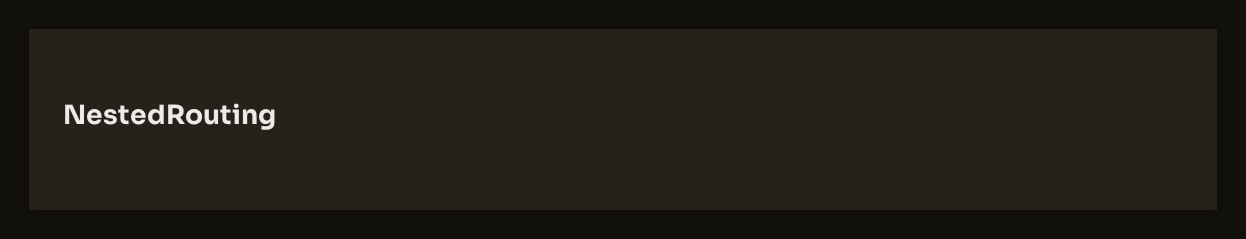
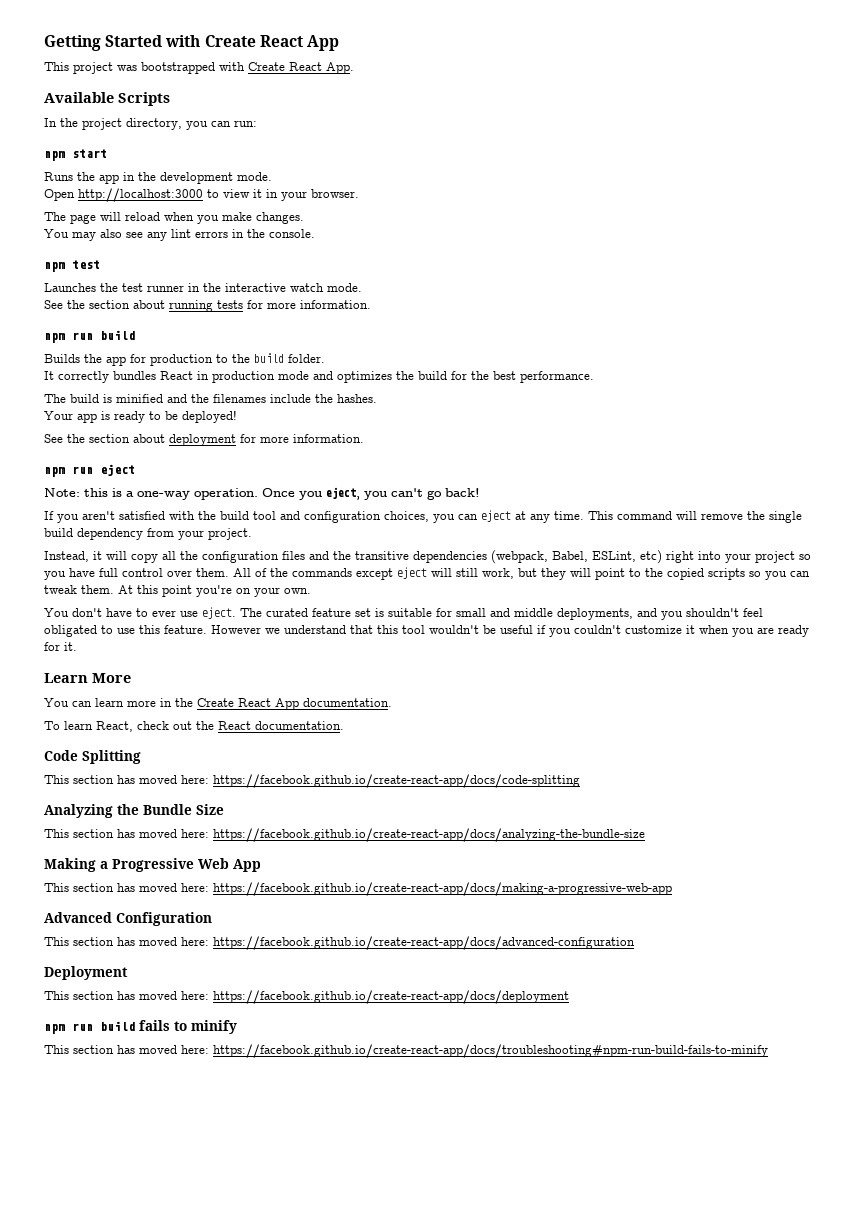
- NestedRouting
+ Getting Started with Create React App
+ This project was bootstrapped with Create React App.
+ Available Scripts
+ In the project directory, you can run:
+ npm start
+ Runs the app in the development mode.
+ Open http://localhost:3000 to view it in your browser.
+ The page will reload when you make changes.
+ You may also see any lint errors in the console.
+ npm test
+ Launches the test runner in the interactive watch mode.
+ See the section about running tests for more information.
+ npm run build
+ Builds the app for production to the build folder.
+ It correctly bundles React in production mode and optimizes the build for the best performance.
+ The build is minified and the filenames include the hashes.
+ Your app is ready to be deployed!
+ See the section about deployment for more information.
+ npm run eject
+ Note: this is a one-way operation. Once you eject, you can't go back!
+ If you aren't satisfied with the build tool and configuration choices, you can eject at any time. This command will remove the single build dependency from your project.
+ Instead, it will copy all the configuration files and the transitive dependencies (webpack, Babel, ESLint, etc) right into your project so you have full control over them. All of the commands except eject will still work, but they will point to the copied scripts so you can tweak them. At this point you're on your own.
+ You don't have to ever use eject. The curated feature set is suitable for small and middle deployments, and you shouldn't feel obligated to use this feature. However we understand that this tool wouldn't be useful if you couldn't customize it when you are ready for it.
+ Learn More
+ You can learn more in the Create React App documentation.
+ To learn React, check out the React documentation.
+ Code Splitting
+ This section has moved here: https://facebook.github.io/create-react-app/docs/code-splitting
+ Analyzing the Bundle Size
+ This section has moved here: https://facebook.github.io/create-react-app/docs/analyzing-the-bundle-size
+ Making a Progressive Web App
+ This section has moved here: https://facebook.github.io/create-react-app/docs/making-a-progressive-web-app
+ Advanced Configuration
+ This section has moved here: https://facebook.github.io/create-react-app/docs/advanced-configuration
+ Deployment
+ This section has moved here: https://facebook.github.io/create-react-app/docs/deployment
+ npm run build fails to minify
+ This section has moved here: https://facebook.github.io/create-react-app/docs/troubleshooting#npm-run-build-fails-to-minify

